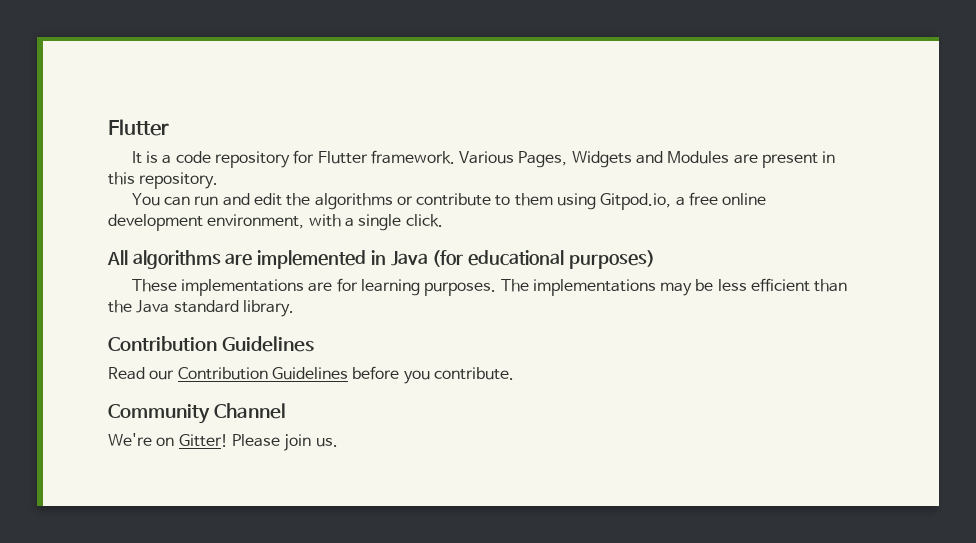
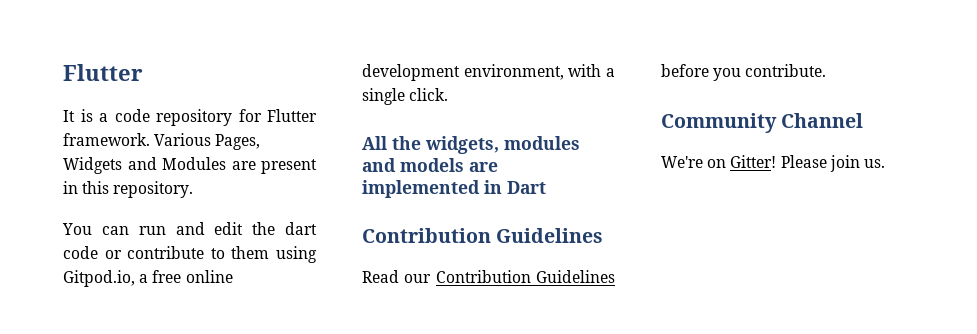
- You can run and edit the algorithms or contribute to them using Gitpod.io, a free online development environment, with a single click.
+ You can run and edit the dart code or contribute to them using Gitpod.io, a free online development environment, with a single click.
- All algorithms are implemented in Java (for educational purposes)
- These implementations are for learning purposes. The implementations may be less efficient than the Java standard library.
+ All the widgets, modules and models are implemented in Dart

